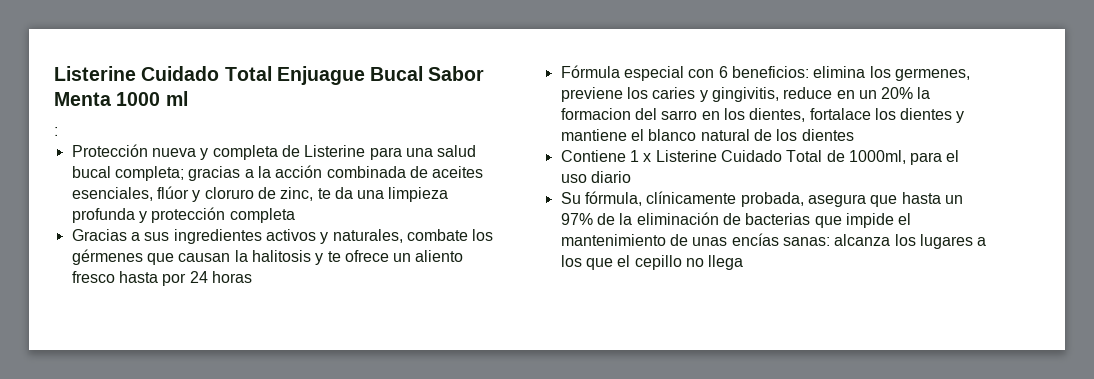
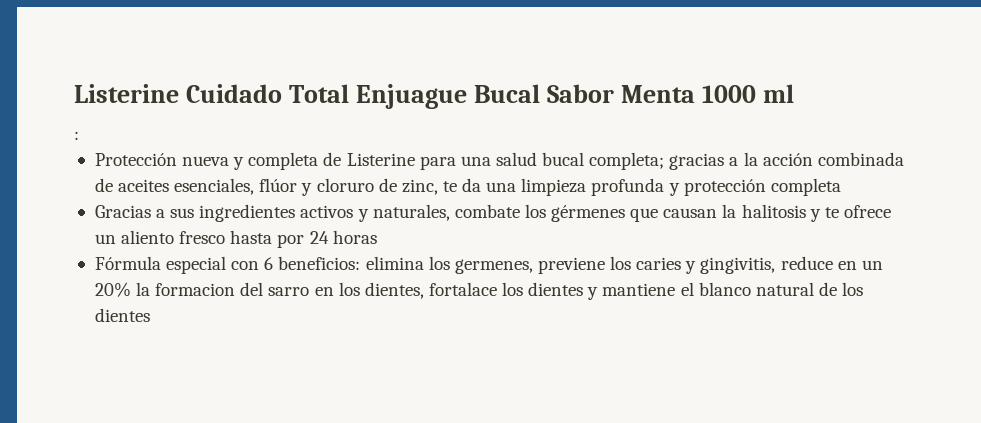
- Contiene 1 x Listerine Cuidado Total de 1000ml, para el uso diario
- Su fórmula, clínicamente probada, asegura que hasta un 97% de la eliminación de bacterias que impide el mantenimiento de unas encías sanas: alcanza los lugares a los que el cepillo no llega

